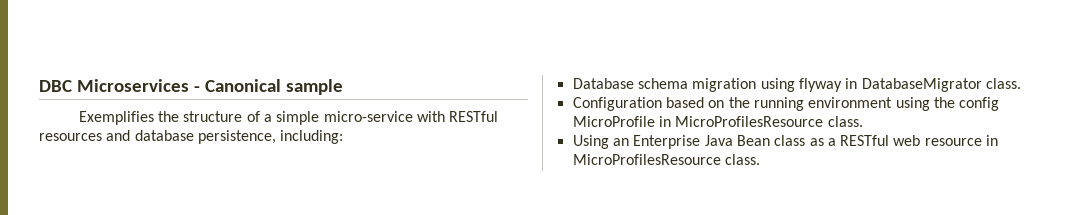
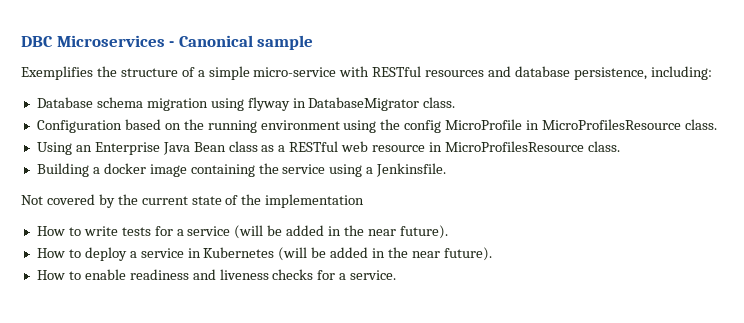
+ Building a docker image containing the service using a Jenkinsfile.
+ Not covered by the current state of the implementation
+ How to write tests for a service (will be added in the near future).
+ How to deploy a service in Kubernetes (will be added in the near future).
+ How to enable readiness and liveness checks for a service.

